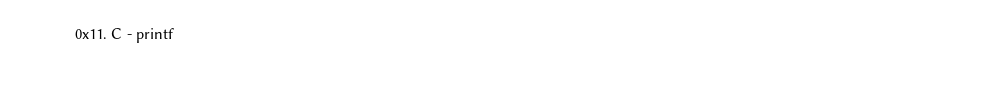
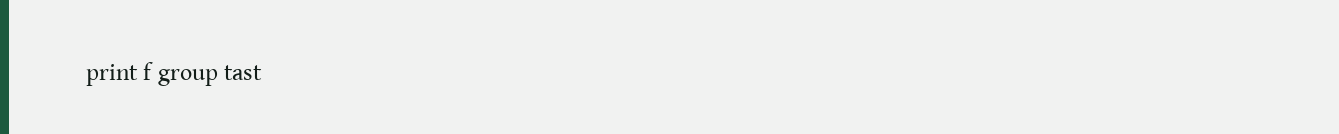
- 0x11. C - printf
+ print f group tast

